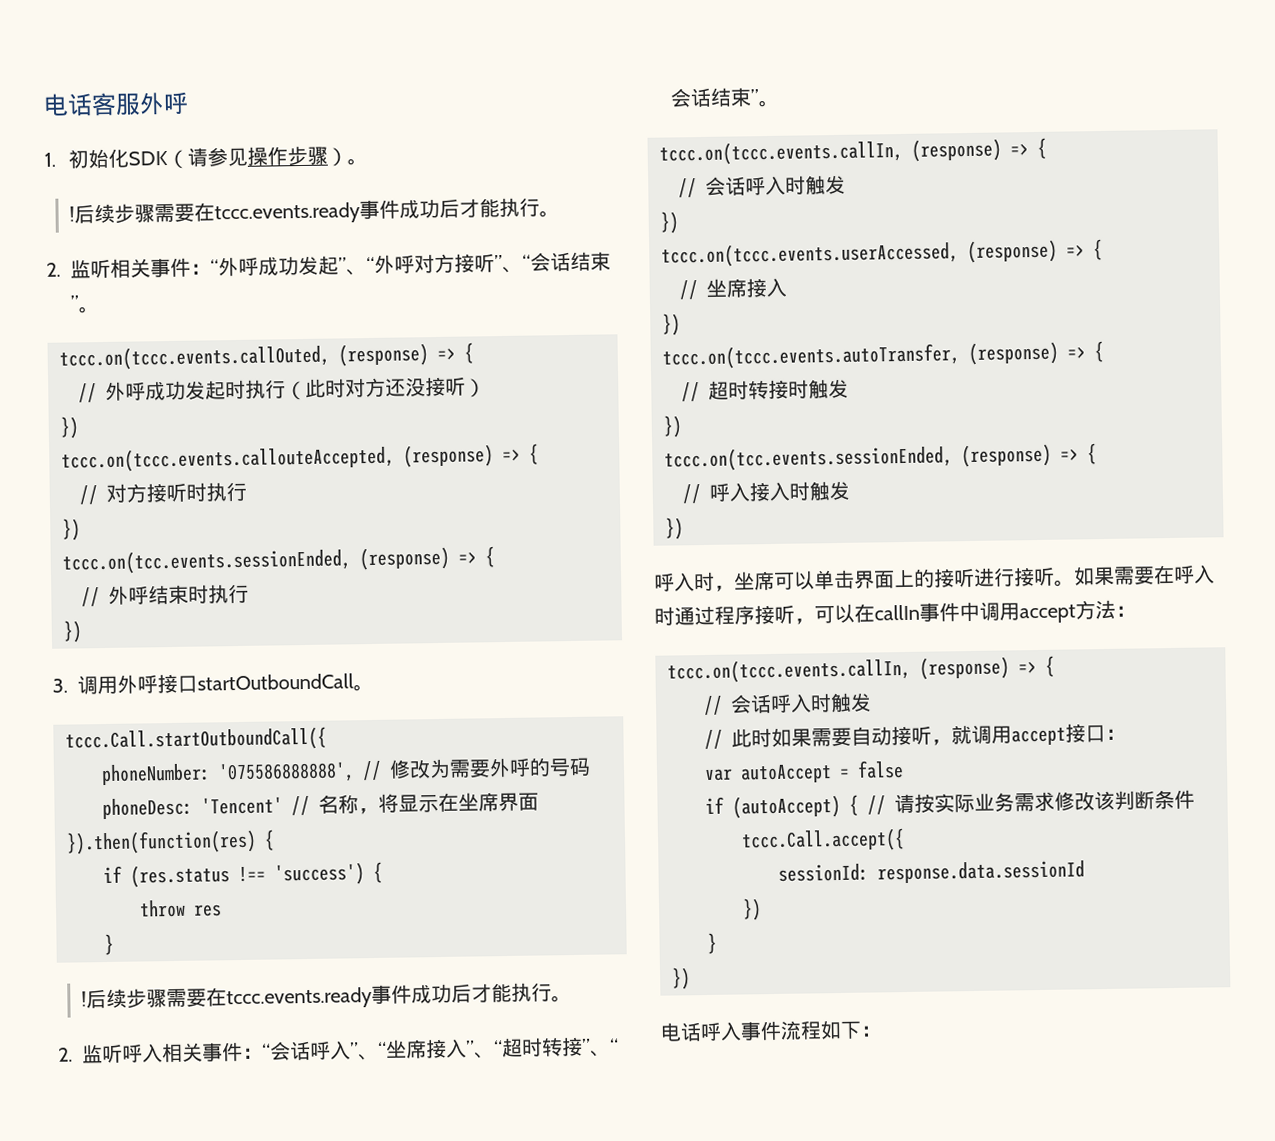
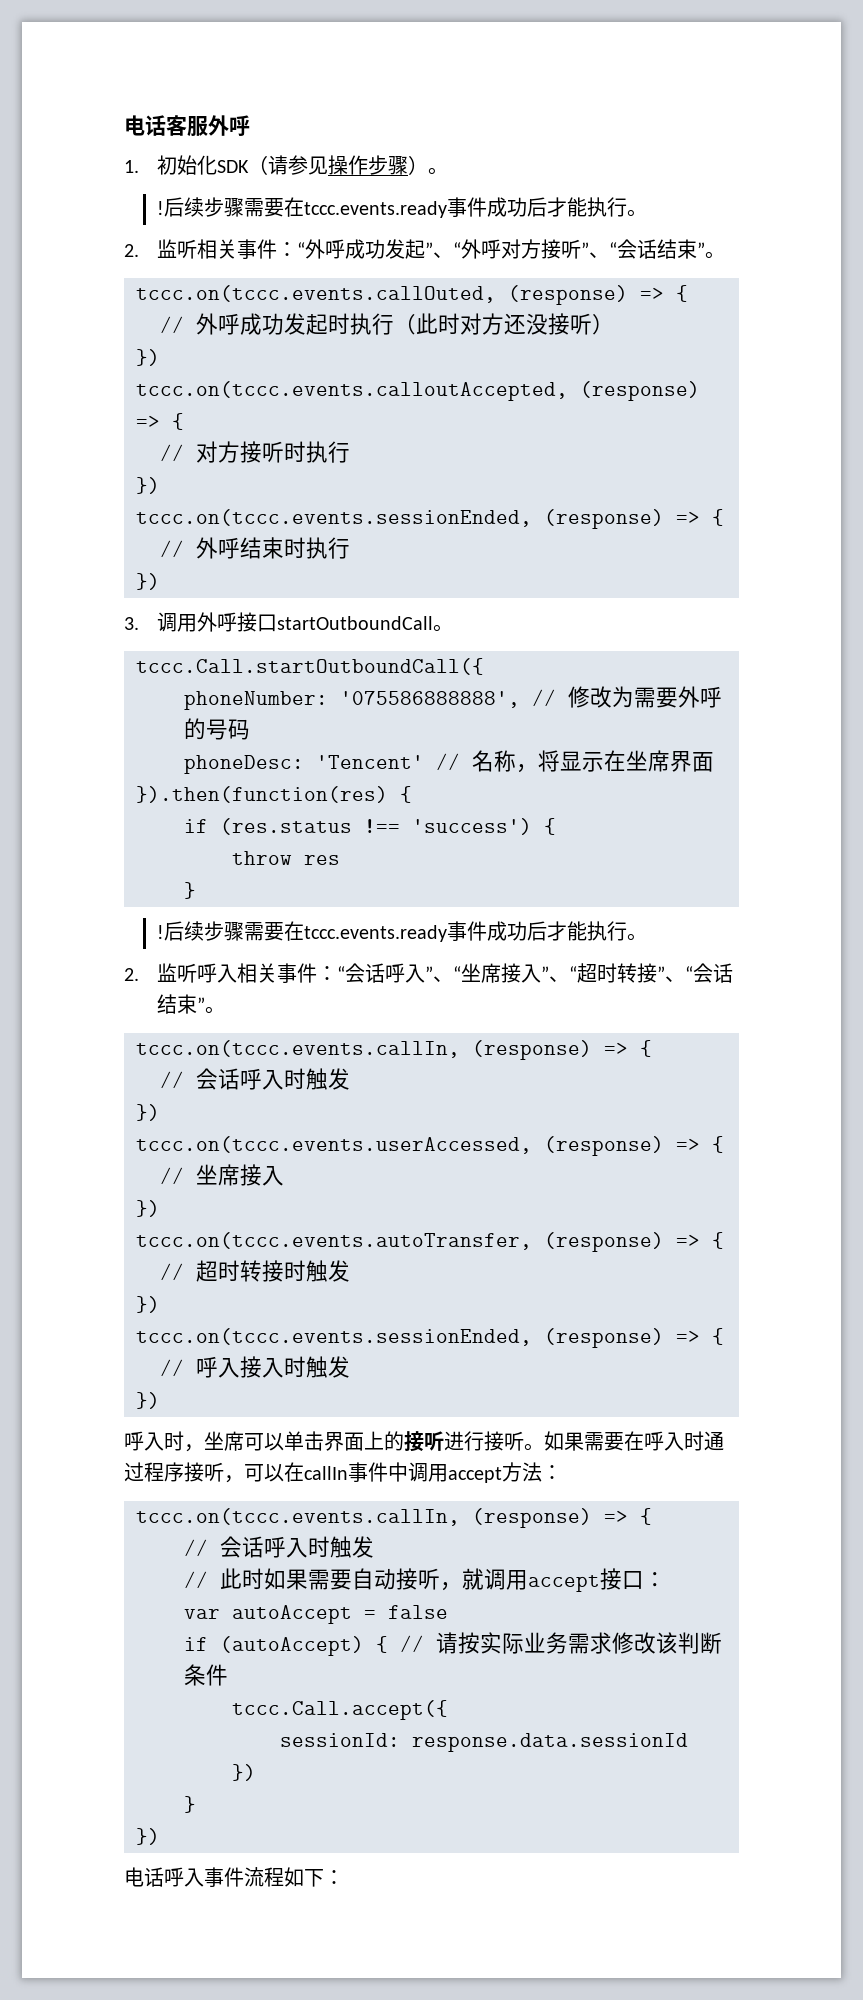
- tccc.on(tccc.events.callouteAccepted, (response) => {
+ tccc.on(tccc.events.calloutAccepted, (response) => {
  // 对方接听时执行
  })
- tccc.on(tcc.events.sessionEnded, (response) => {
+ tccc.on(tccc.events.sessionEnded, (response) => {
  // 超时转接时触发
  })
- tccc.on(tcc.events.sessionEnded, (response) => {
+ tccc.on(tccc.events.sessionEnded, (response) => {

